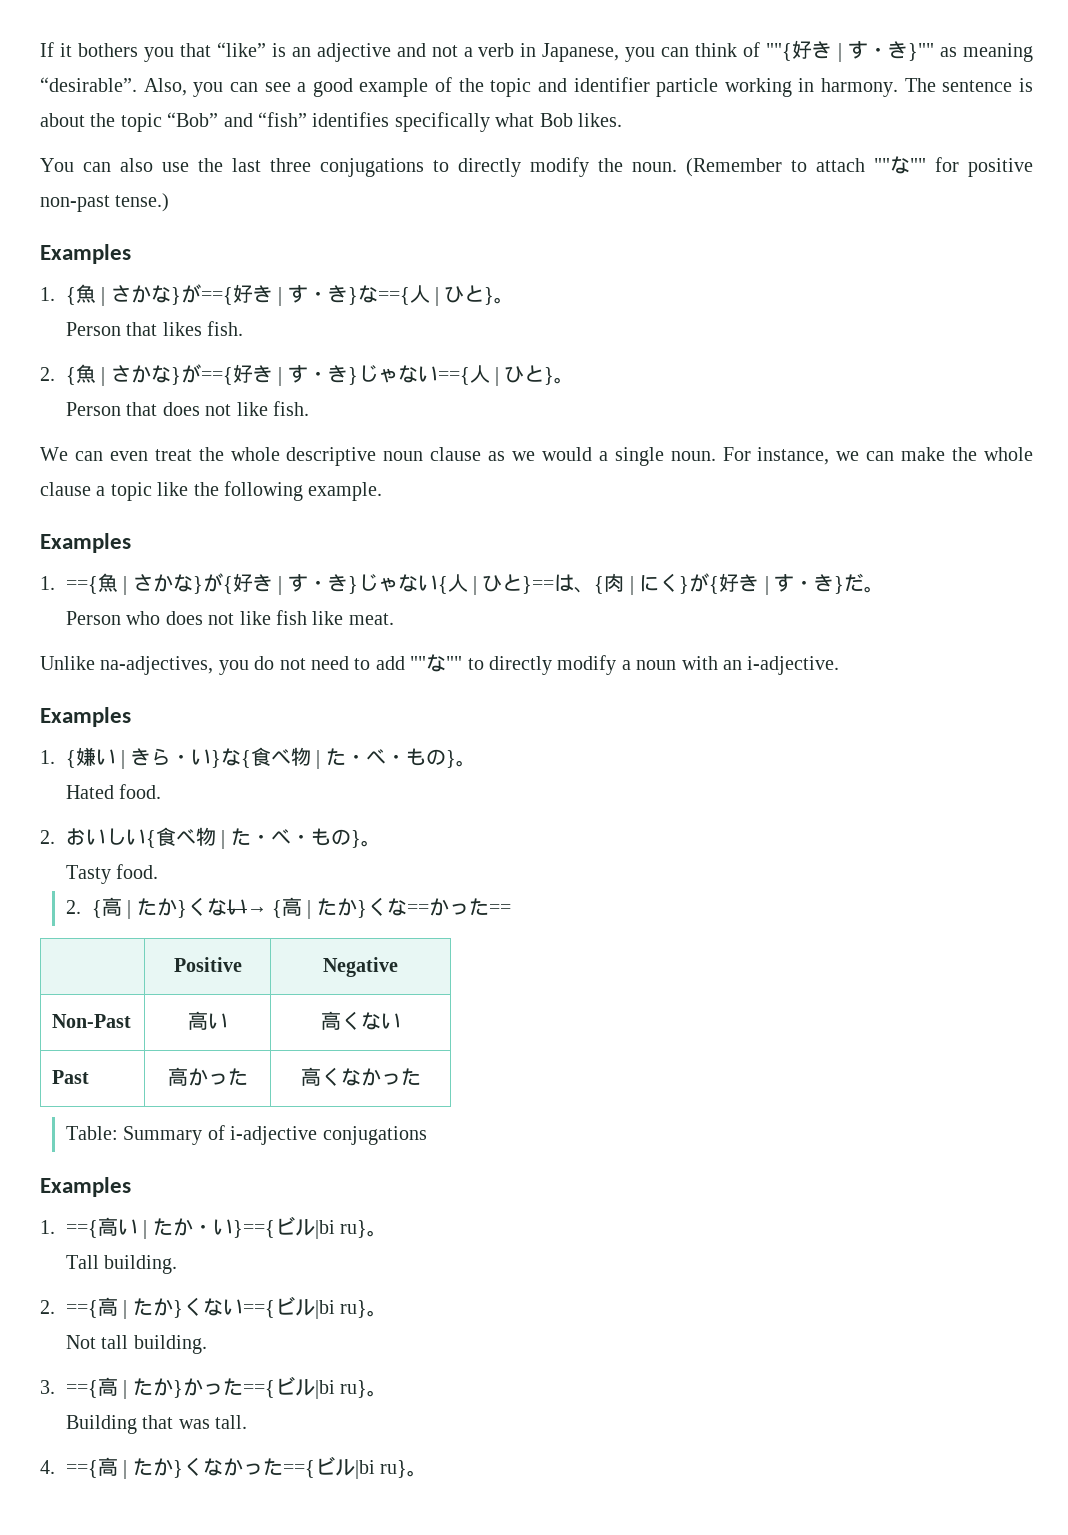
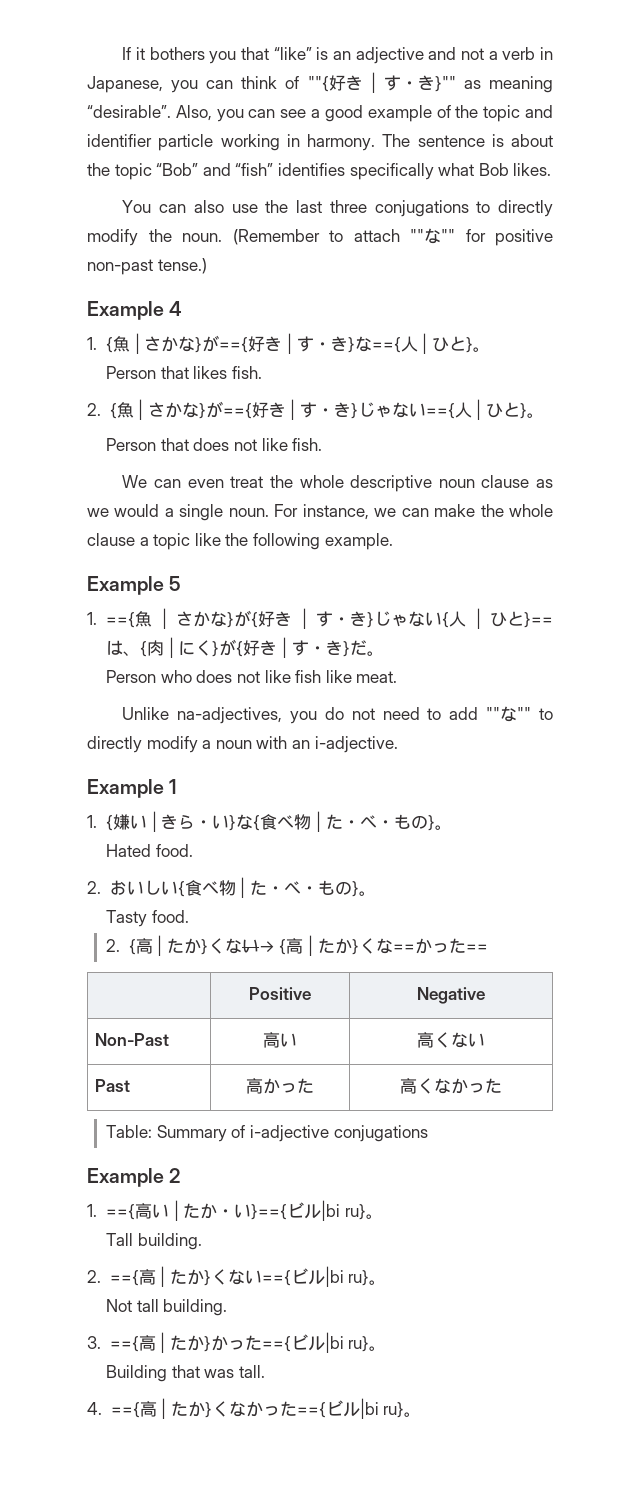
  (Remember to attach ""な"" for positive non-past tense.)
- Examples
+ Example 4
  For instance, we can make the whole clause a topic like the following example.
- Examples
+ Example 5
  Unlike na-adjectives, you do not need to add ""な"" to directly modify a noun with an i-adjective.
- Examples
+ Example 1
  Table: Summary of i-adjective conjugations
- Examples
+ Example 2

